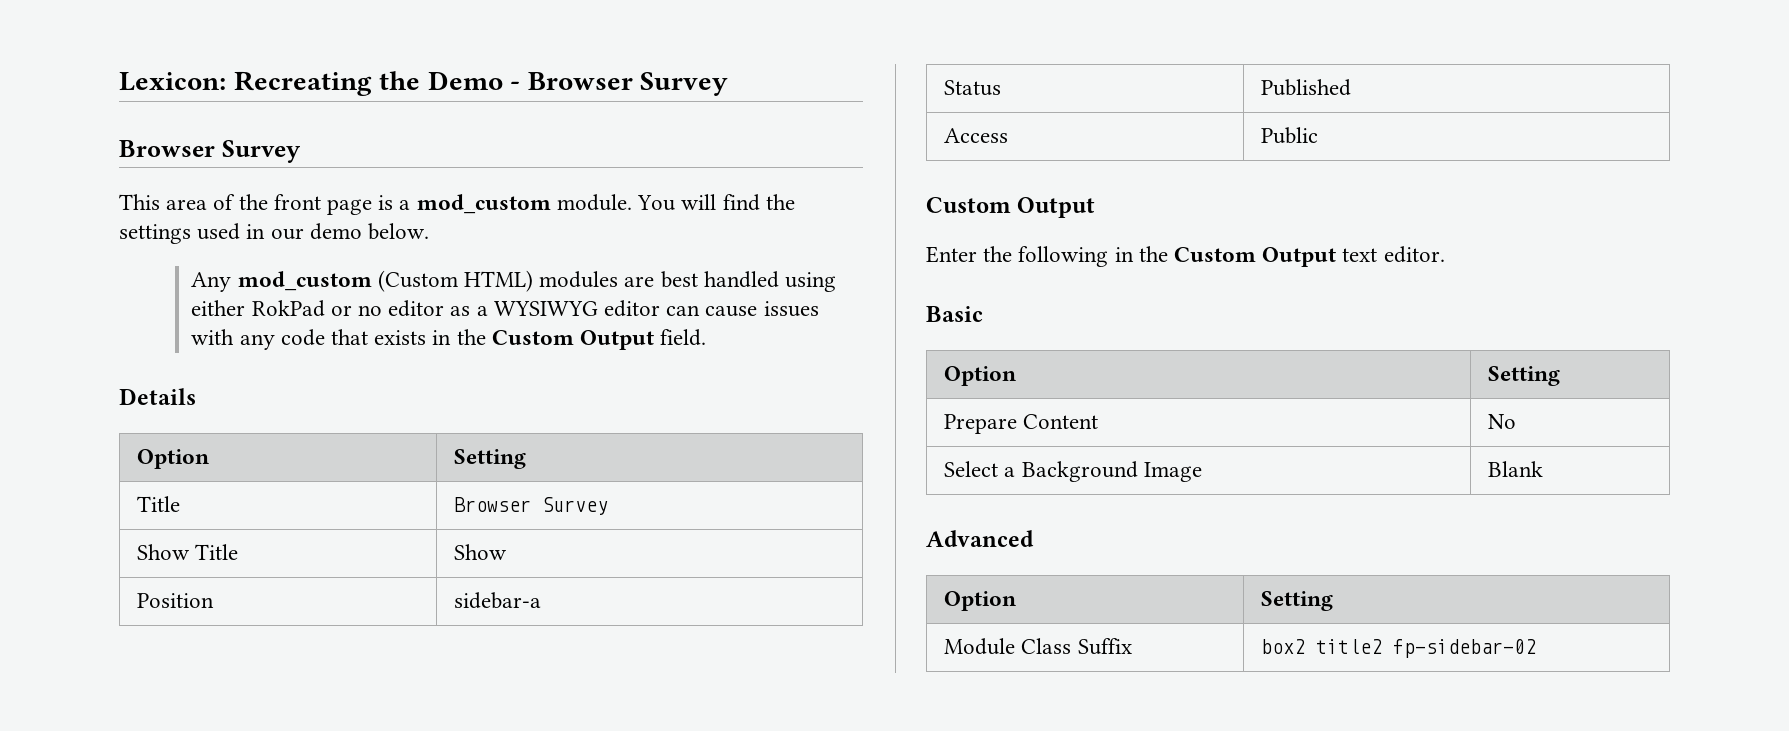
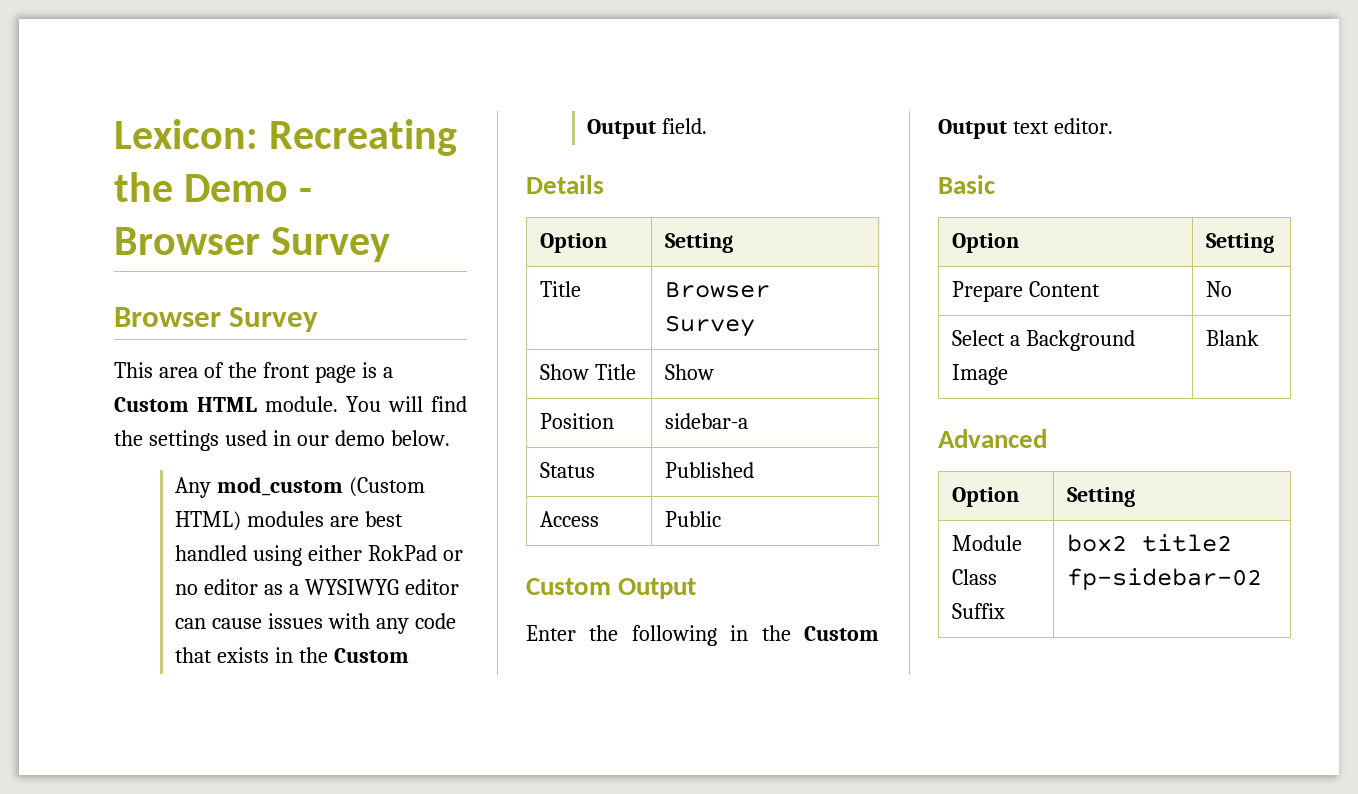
- This area of the front page is a mod_custom module.
+ This area of the front page is a Custom HTML module.

